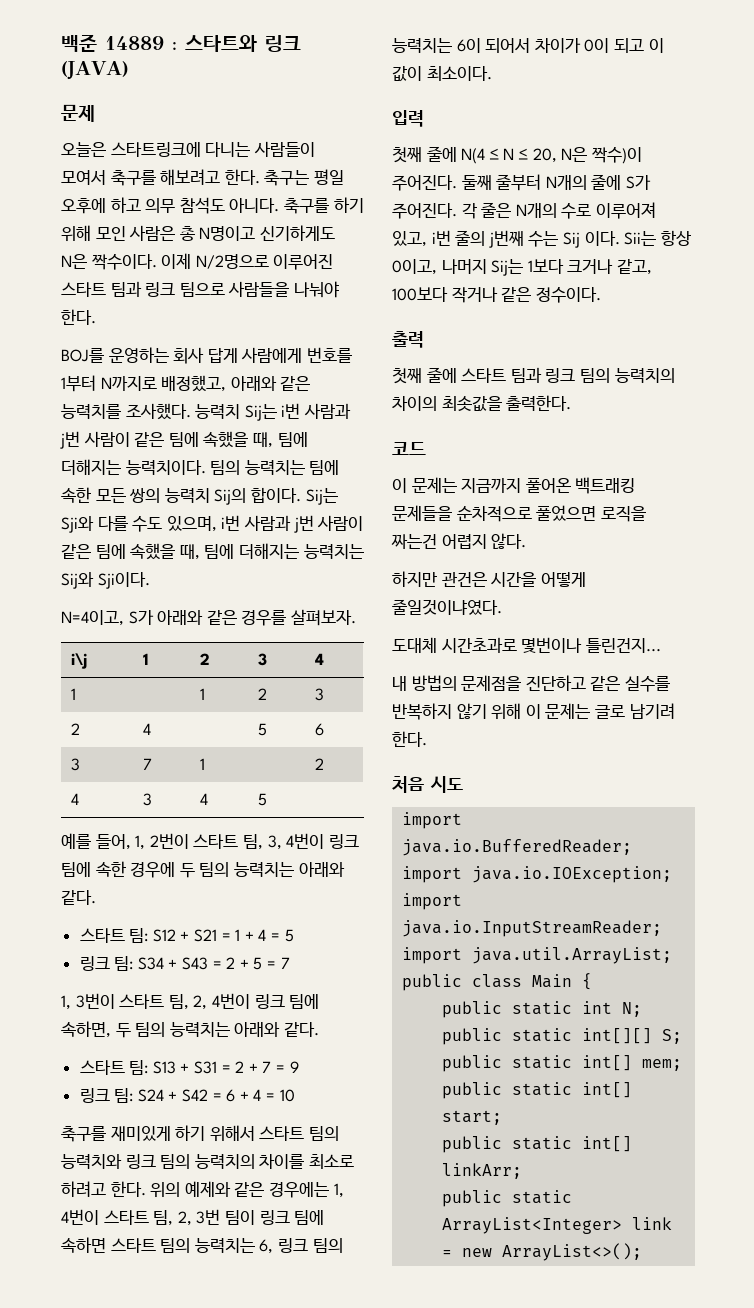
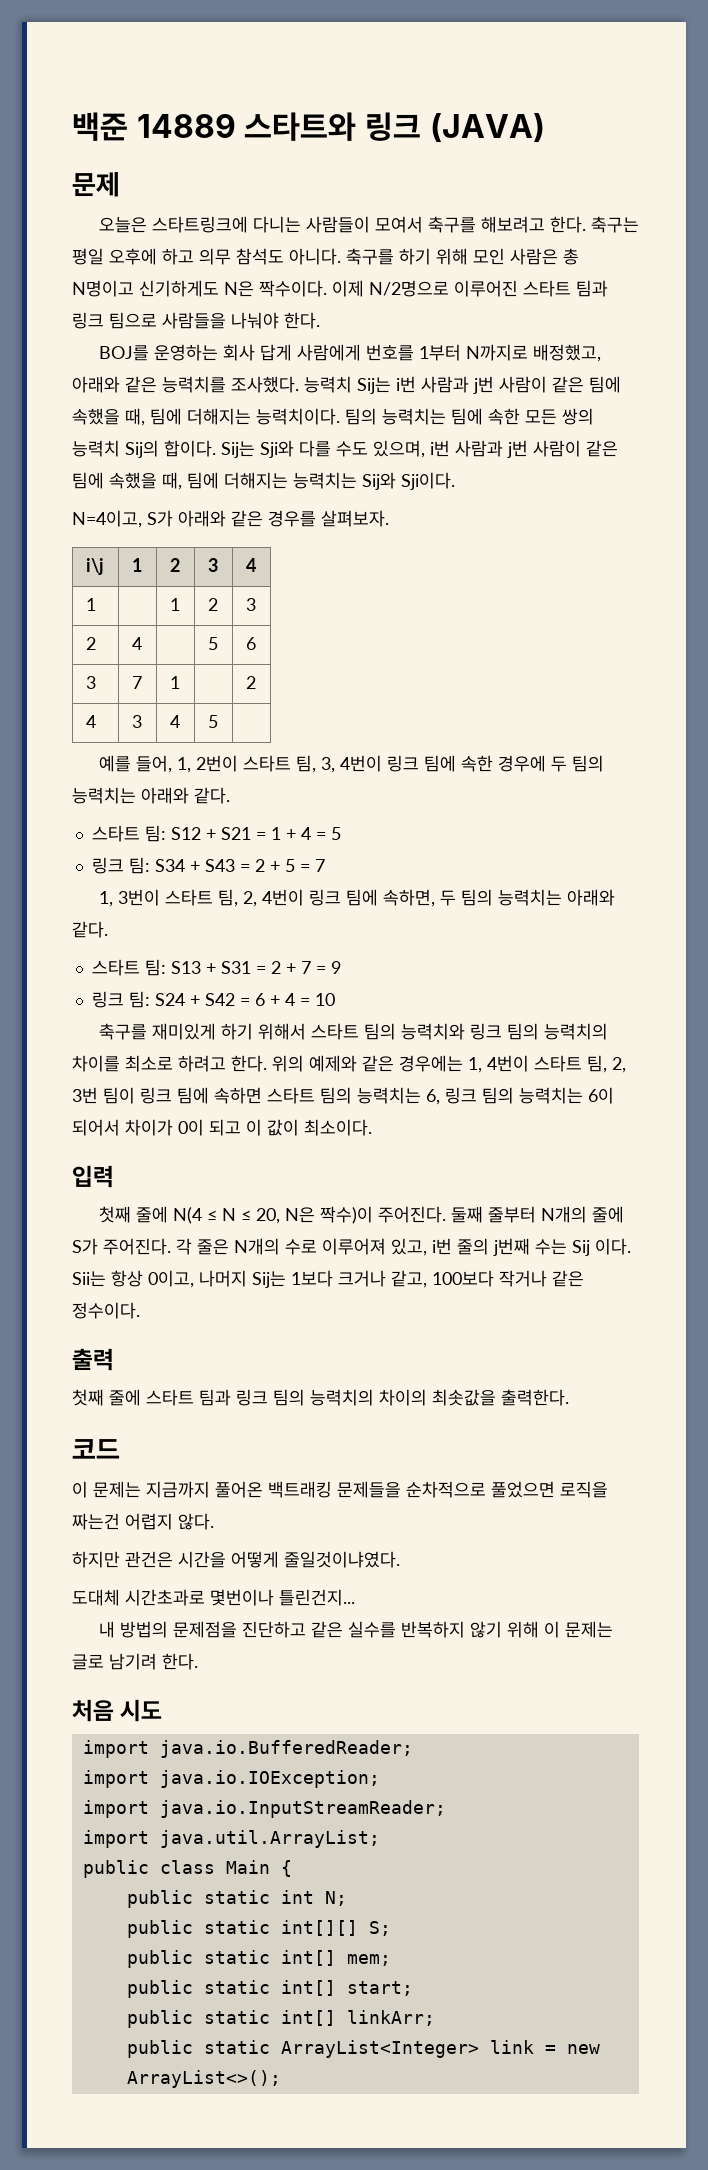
- 백준 14889 : 스타트와 링크 (JAVA)
+ 백준 14889 스타트와 링크 (JAVA)

